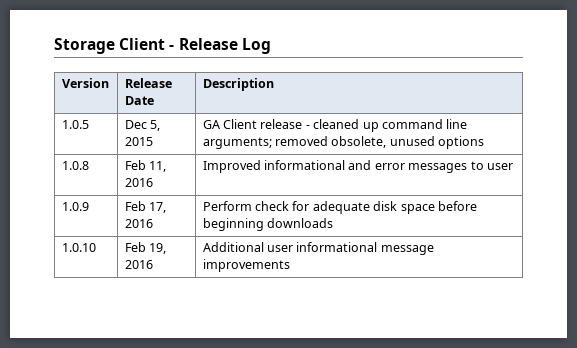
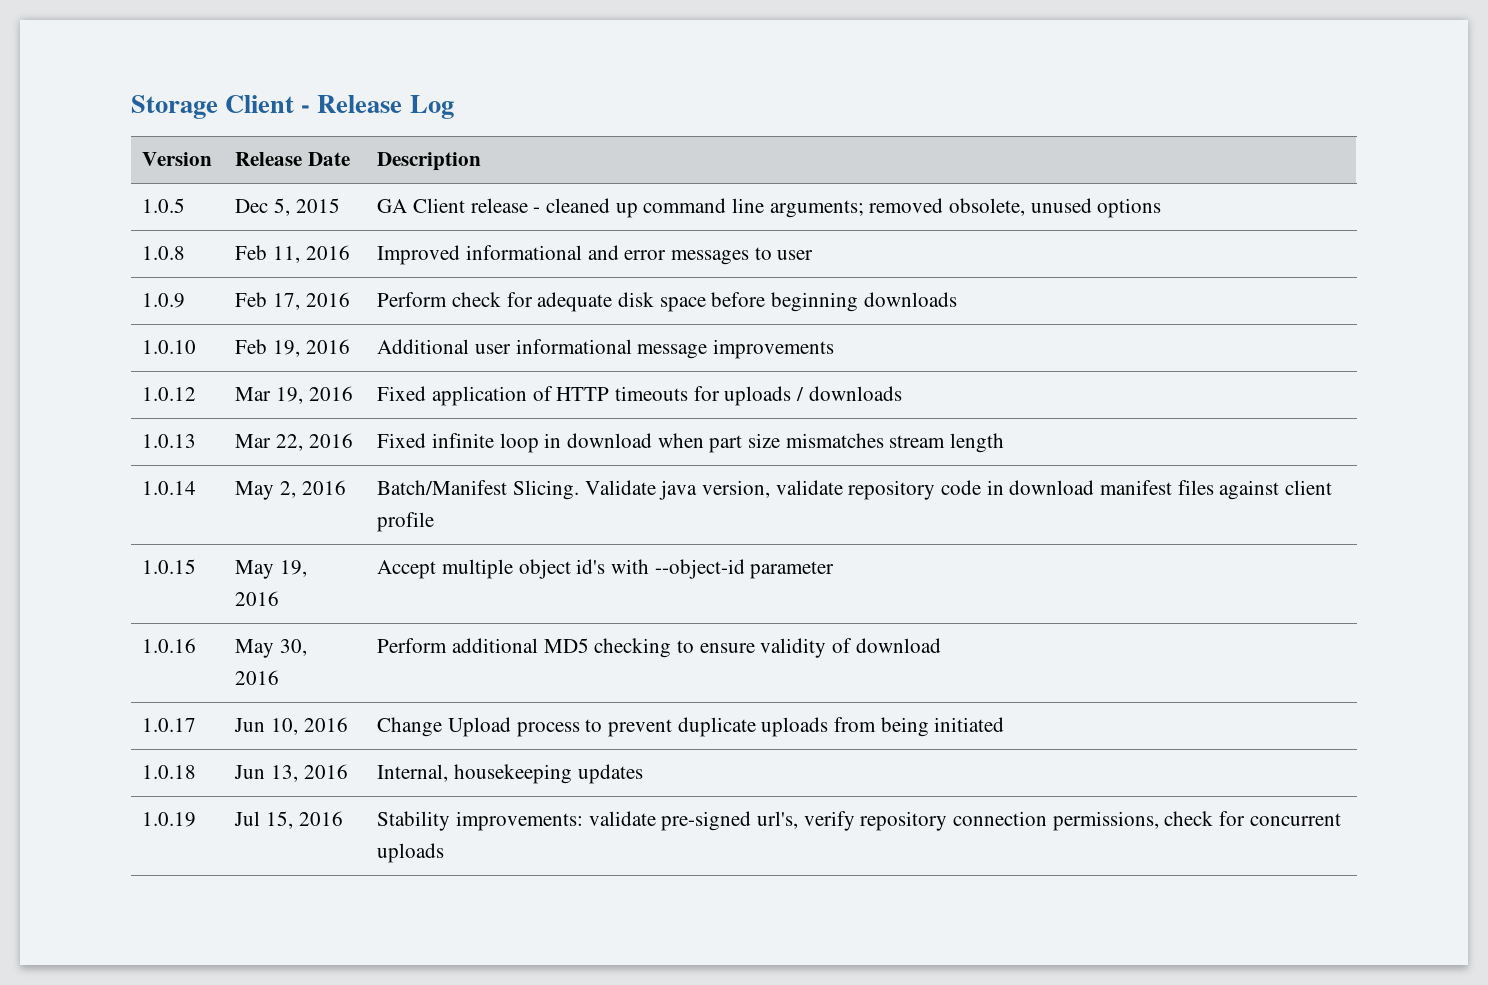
+ 1.0.12 | Mar 19, 2016 | Fixed application of HTTP timeouts for uploads / downloads
+ 1.0.13 | Mar 22, 2016 | Fixed infinite loop in download when part size mismatches stream length
+ 1.0.14 | May 2, 2016 | Batch/Manifest Slicing. Validate java version, validate repository code in download manifest files against client profile
+ 1.0.15 | May 19, 2016 | Accept multiple object id's with --object-id parameter
+ 1.0.16 | May 30, 2016 | Perform additional MD5 checking to ensure validity of download
+ 1.0.17 | Jun 10, 2016 | Change Upload process to prevent duplicate uploads from being initiated
+ 1.0.18 | Jun 13, 2016 | Internal, housekeeping updates
+ 1.0.19 | Jul 15, 2016 | Stability improvements: validate pre-signed url's, verify repository connection permissions, check for concurrent uploads

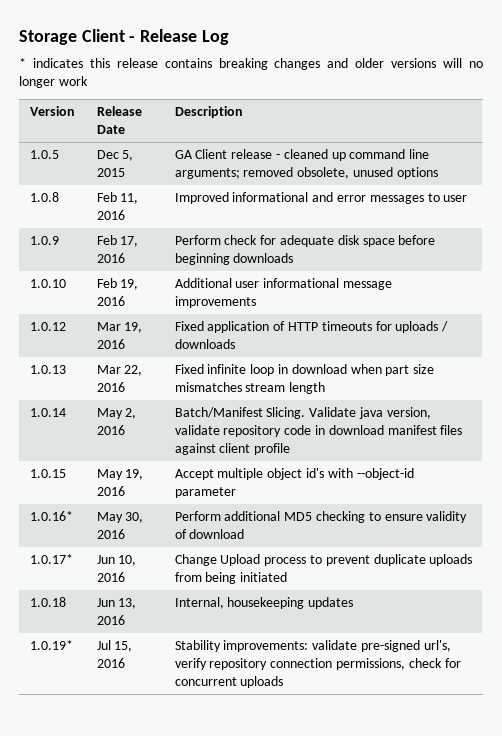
+ * indicates this release contains breaking changes and older versions will no longer work
- 1.0.16 | May 30, 2016 | Perform additional MD5 checking to ensure validity of download
+ 1.0.16* | May 30, 2016 | Perform additional MD5 checking to ensure validity of download
- 1.0.17 | Jun 10, 2016 | Change Upload process to prevent duplicate uploads from being initiated
+ 1.0.17* | Jun 10, 2016 | Change Upload process to prevent duplicate uploads from being initiated
- 1.0.19 | Jul 15, 2016 | Stability improvements: validate pre-signed url's, verify repository connection permissions, check for concurrent uploads
+ 1.0.19* | Jul 15, 2016 | Stability improvements: validate pre-signed url's, verify repository connection permissions, check for concurrent uploads

